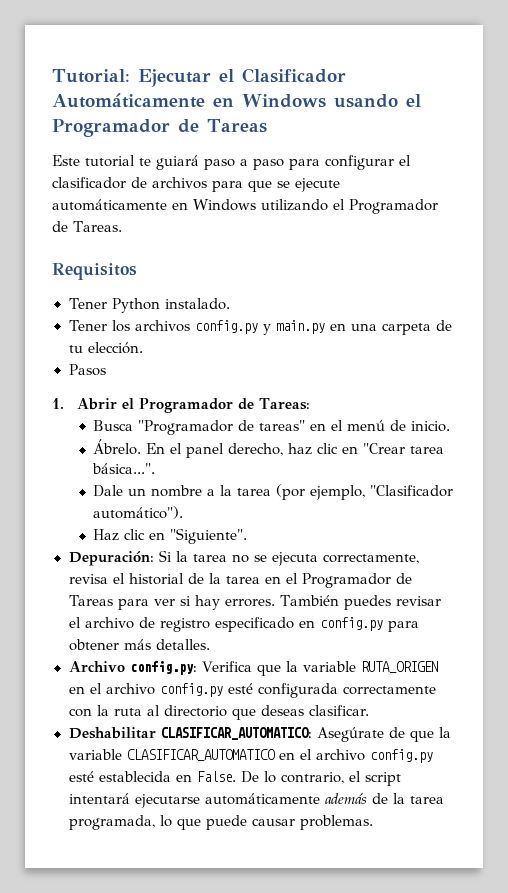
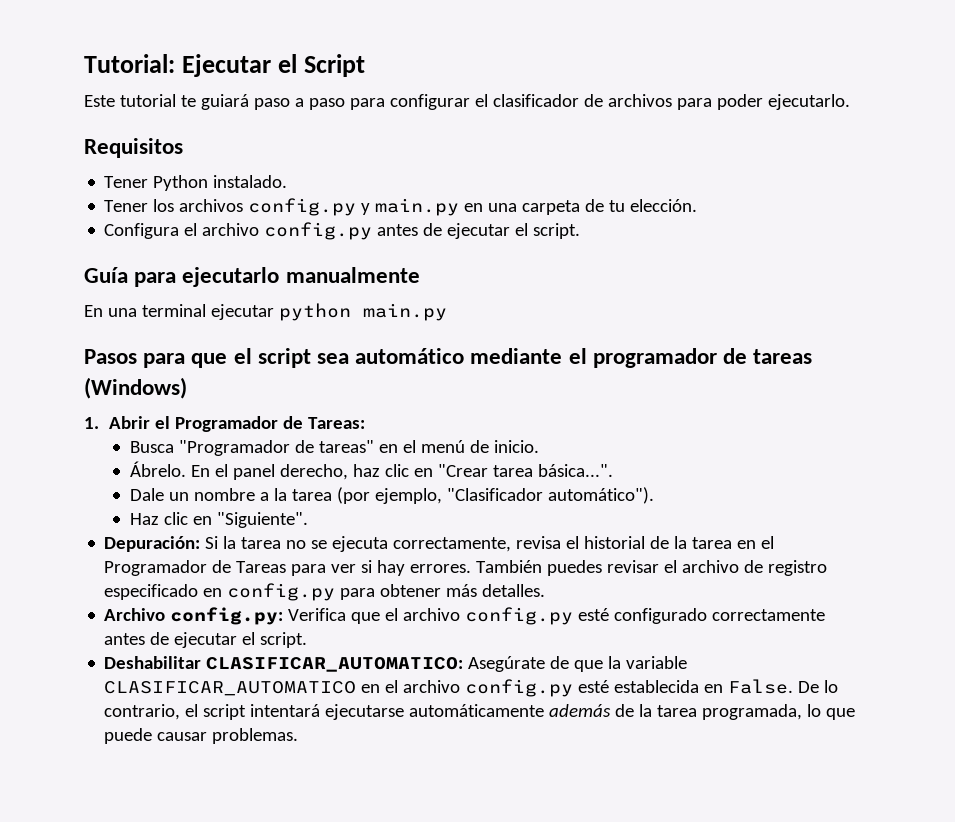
- Tutorial: Ejecutar el Clasificador Automáticamente en Windows usando el Programador de Tareas
+ Tutorial: Ejecutar el Script
- Este tutorial te guiará paso a paso para configurar el clasificador de archivos para que se ejecute automáticamente en Windows utilizando el Programador de Tareas.
+ Este tutorial te guiará paso a paso para configurar el clasificador de archivos para poder ejecutarlo.
- Pasos
+ Configura el archivo config.py antes de ejecutar el script.
+ Guía para ejecutarlo manualmente
+ En una terminal ejecutar python main.py
+ Pasos para que el script sea automático mediante el programador de tareas (Windows)
- Archivo config.py: Verifica que la variable RUTA_ORIGEN en el archivo config.py esté configurada correctamente con la ruta al directorio que deseas clasificar.
+ Archivo config.py: Verifica que el archivo config.py esté configurado correctamente antes de ejecutar el script.

